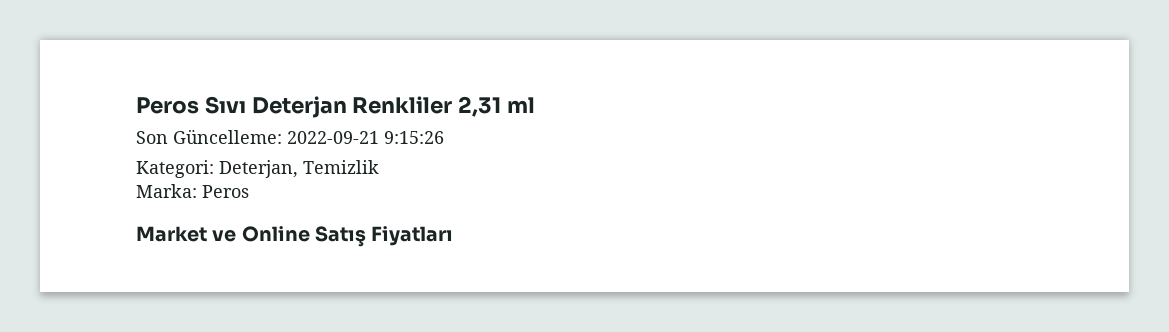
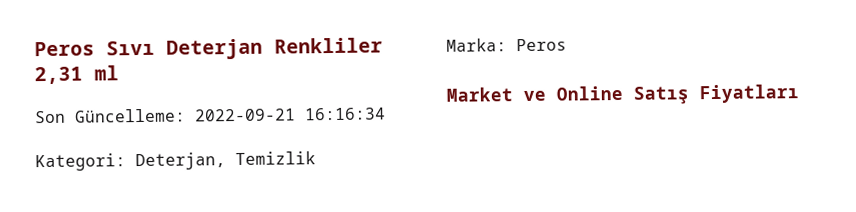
- Son Güncelleme: 2022-09-21 9:15:26
+ Son Güncelleme: 2022-09-21 16:16:34

